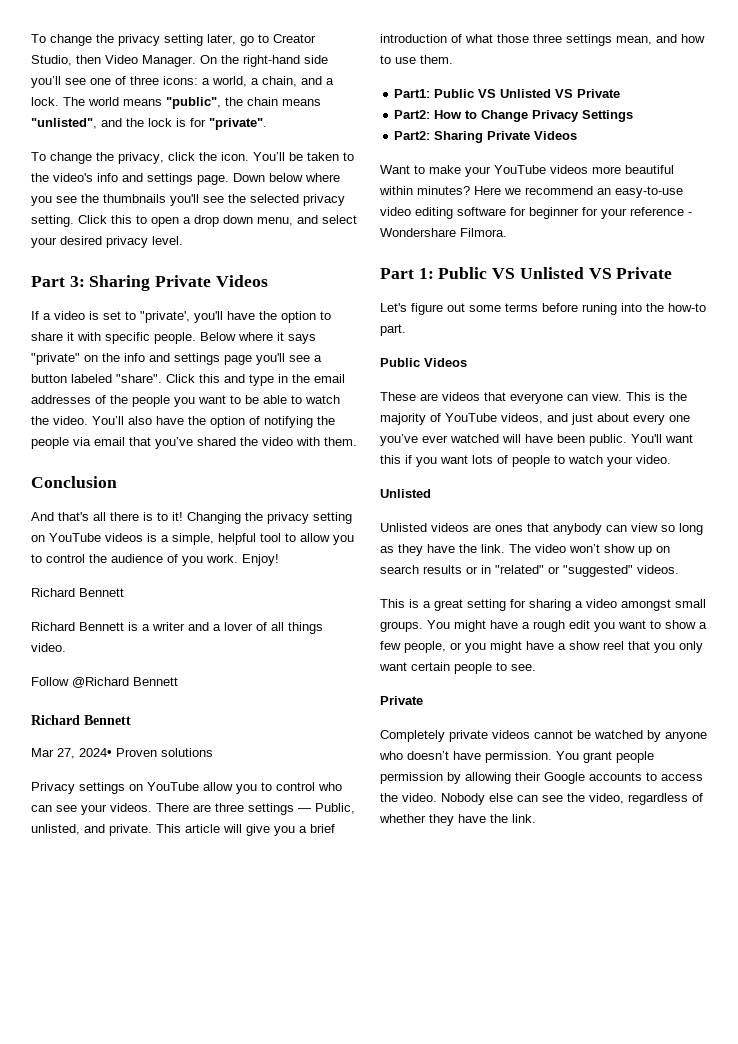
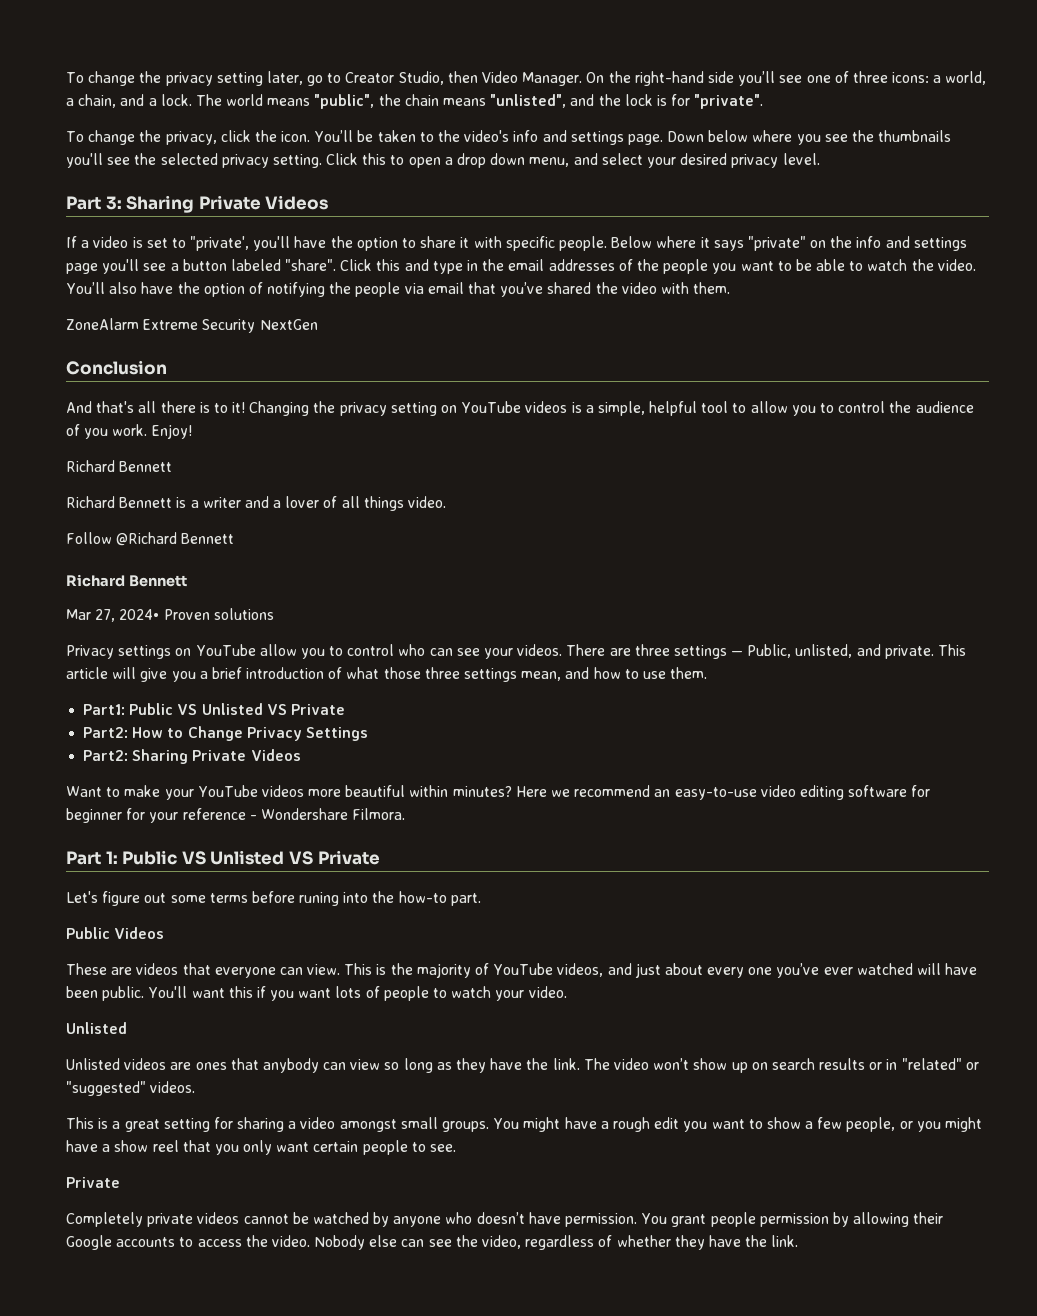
+ ZoneAlarm Extreme Security NextGen

